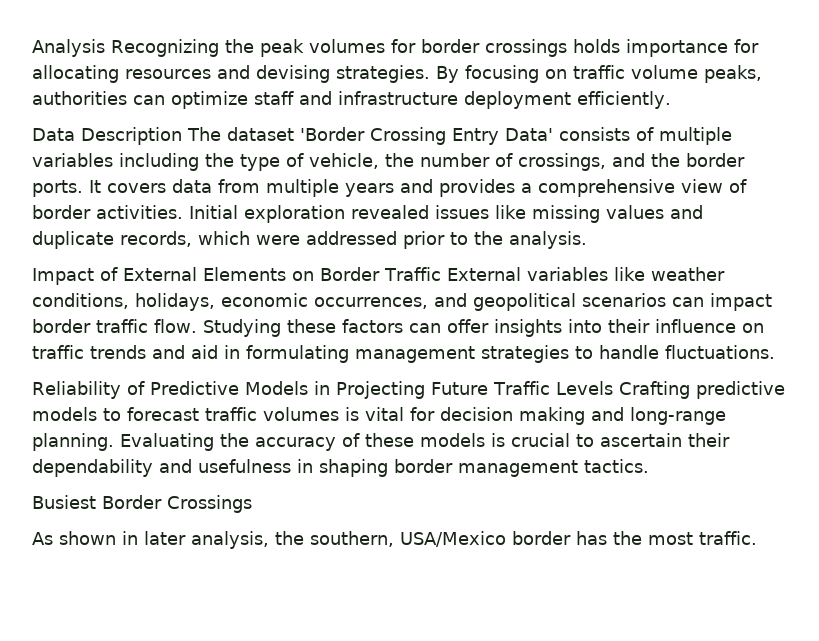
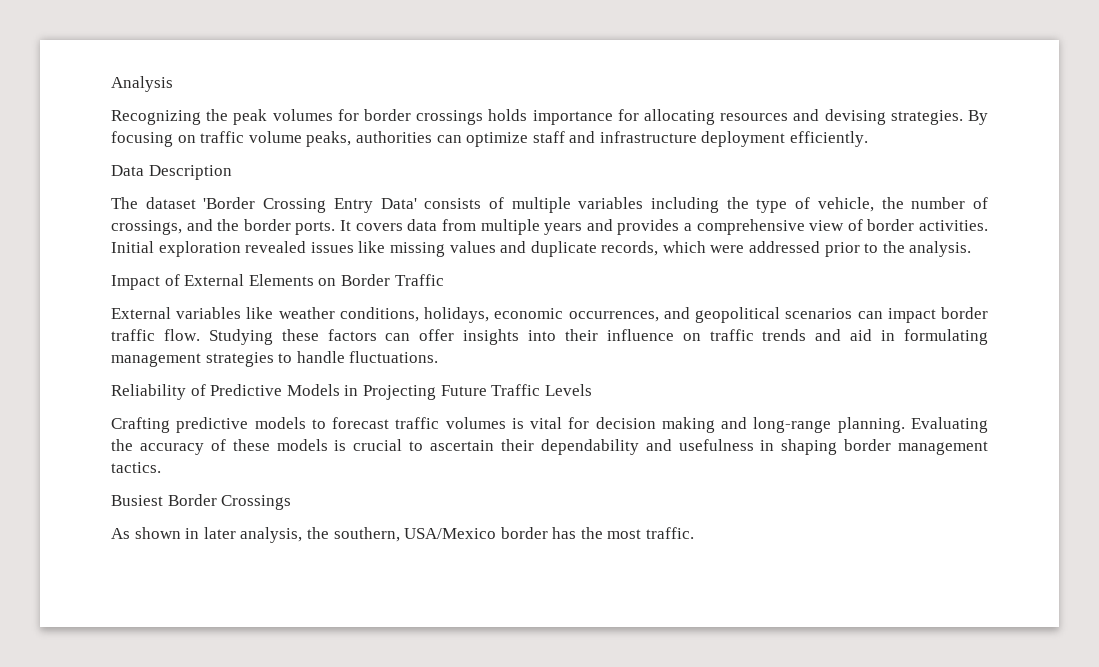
- Analysis Recognizing the peak volumes for border crossings holds importance for allocating resources and devising strategies.
+ Analysis
+ Recognizing the peak volumes for border crossings holds importance for allocating resources and devising strategies.
- Data Description The dataset 'Border Crossing Entry Data' consists of multiple variables including the type of vehicle, the number of crossings, and the border ports.
+ Data Description
+ The dataset 'Border Crossing Entry Data' consists of multiple variables including the type of vehicle, the number of crossings, and the border ports.
- Impact of External Elements on Border Traffic External variables like weather conditions, holidays, economic occurrences, and geopolitical scenarios can impact border traffic flow.
+ Impact of External Elements on Border Traffic
+ External variables like weather conditions, holidays, economic occurrences, and geopolitical scenarios can impact border traffic flow.
- Reliability of Predictive Models in Projecting Future Traffic Levels Crafting predictive models to forecast traffic volumes is vital for decision making and long-range planning.
+ Reliability of Predictive Models in Projecting Future Traffic Levels
+ Crafting predictive models to forecast traffic volumes is vital for decision making and long-range planning.

